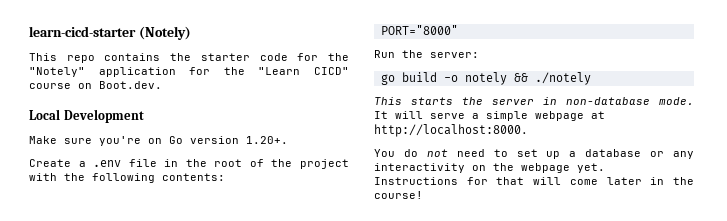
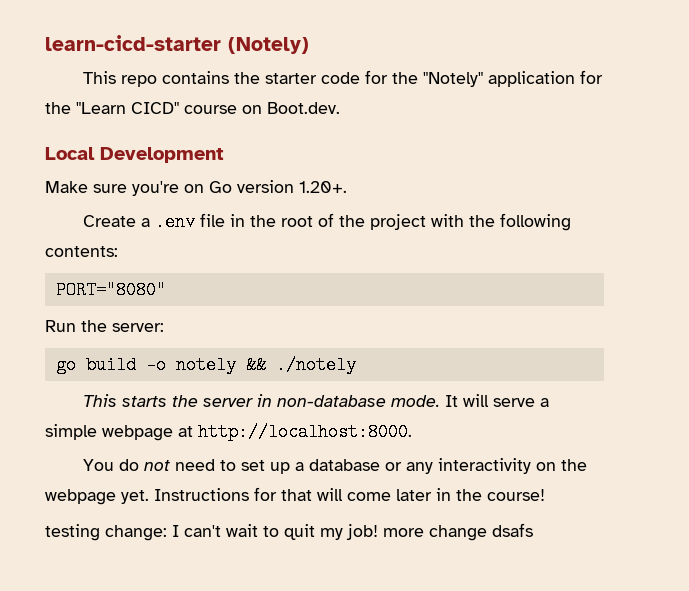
- PORT="8000"
+ PORT="8080"
+ testing change: I can't wait to quit my job! more change dsafs

